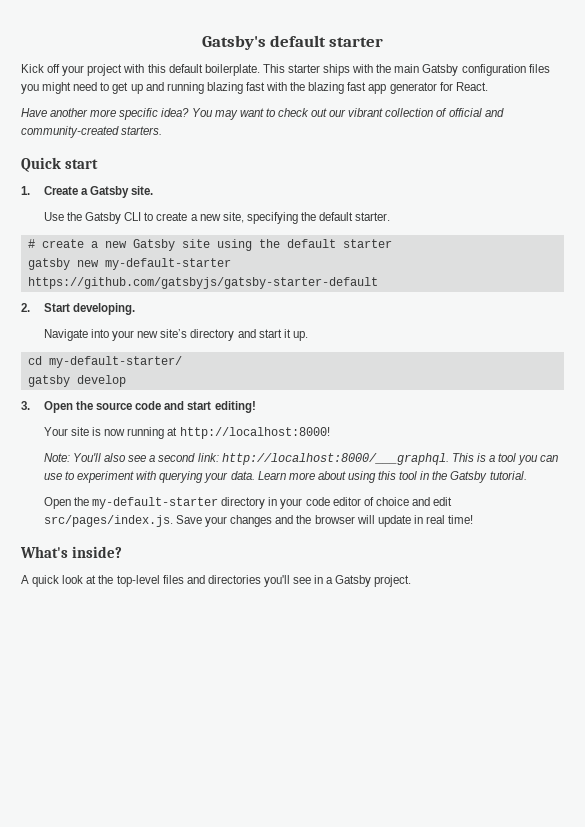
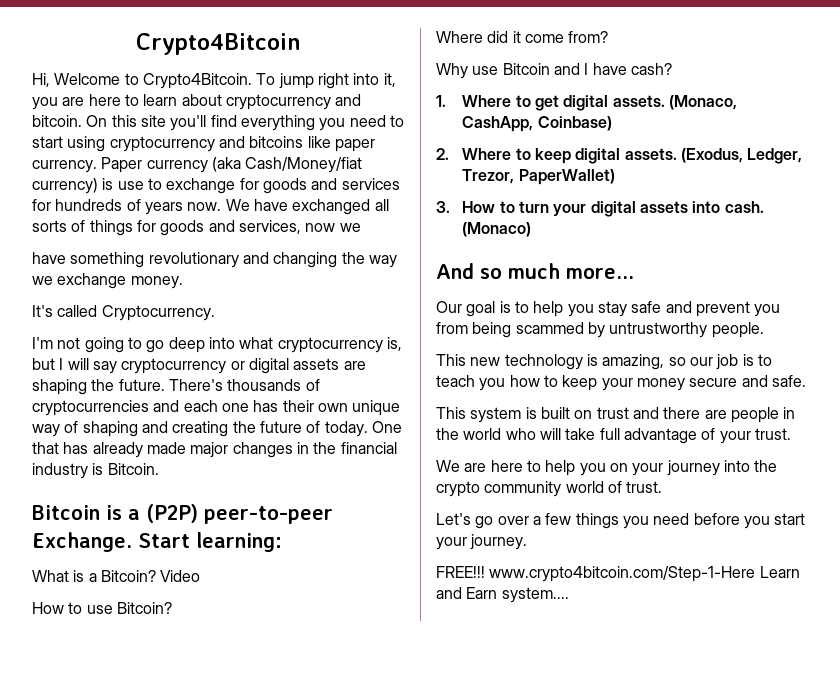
- Gatsby's default starter
- Kick off your project with this default boilerplate. This starter ships with the main Gatsby configuration files you might need to get up and running blazing fast with the blazing fast app generator for React.
- Have another more specific idea? You may want to check out our vibrant collection of official and community-created starters.
- Quick start
- 1. Create a Gatsby site.
- Use the Gatsby CLI to create a new site, specifying the default starter.
- # create a new Gatsby site using the default starter
- gatsby new my-default-starter https://github.com/gatsbyjs/gatsby-starter-default
- 2. Start developing.
- Navigate into your new site’s directory and start it up.
- cd my-default-starter/
- gatsby develop
- 3. Open the source code and start editing!
- Your site is now running at http://localhost:8000!
- Note: You'll also see a second link: http://localhost:8000/___graphql. This is a tool you can use to experiment with querying your data. Learn more about using this tool in the Gatsby tutorial.
- Open the my-default-starter directory in your code editor of choice and edit src/pages/index.js. Save your changes and the browser will update in real time!
- What's inside?
- A quick look at the top-level files and directories you'll see in a Gatsby project.
+ Crypto4Bitcoin
+ Hi, Welcome to Crypto4Bitcoin. To jump right into it, you are here to learn about cryptocurrency and bitcoin. On this site you'll find everything you need to start using cryptocurrency and bitcoins like paper currency. Paper currency (aka Cash/Money/fiat currency) is use to exchange for goods and services for hundreds of years now. We have exchanged all sorts of things for goods and services, now we
+ have something revolutionary and changing the way we exchange money.
+ It's called Cryptocurrency.
+ I'm not going to go deep into what cryptocurrency is, but I will say cryptocurrency or digital assets are shaping the future. There's thousands of cryptocurrencies and each one has their own unique way of shaping and creating the future of today. One that has already made major changes in the financial industry is Bitcoin.
+ Bitcoin is a (P2P) peer-to-peer Exchange. Start learning:
+ What is a Bitcoin? Video
+ How to use Bitcoin?
+ Where did it come from?
+ Why use Bitcoin and I have cash?
+ 1. Where to get digital assets. (Monaco, CashApp, Coinbase)
+ 2. Where to keep digital assets. (Exodus, Ledger, Trezor, PaperWallet)
+ 3. How to turn your digital assets into cash. (Monaco)
+ And so much more...
+ Our goal is to help you stay safe and prevent you from being scammed by untrustworthy people.
+ This new technology is amazing, so our job is to teach you how to keep your money secure and safe.
+ This system is built on trust and there are people in the world who will take full advantage of your trust.
+ We are here to help you on your journey into the crypto community world of trust.
+ Let's go over a few things you need before you start your journey.
+ FREE!!! www.crypto4bitcoin.com/Step-1-Here Learn and Earn system....

